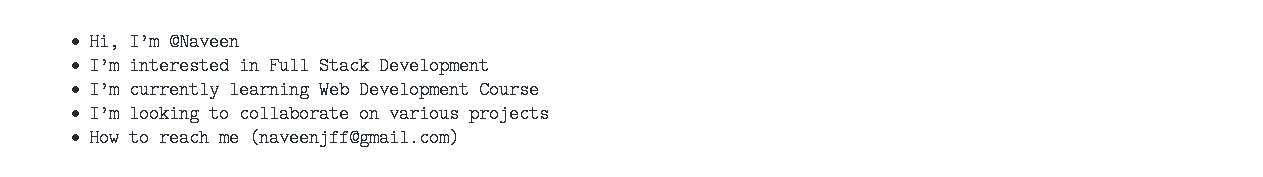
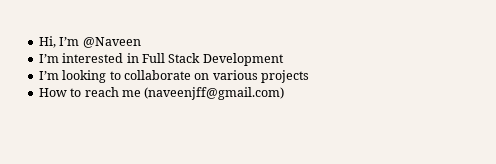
- I’m currently learning Web Development Course

